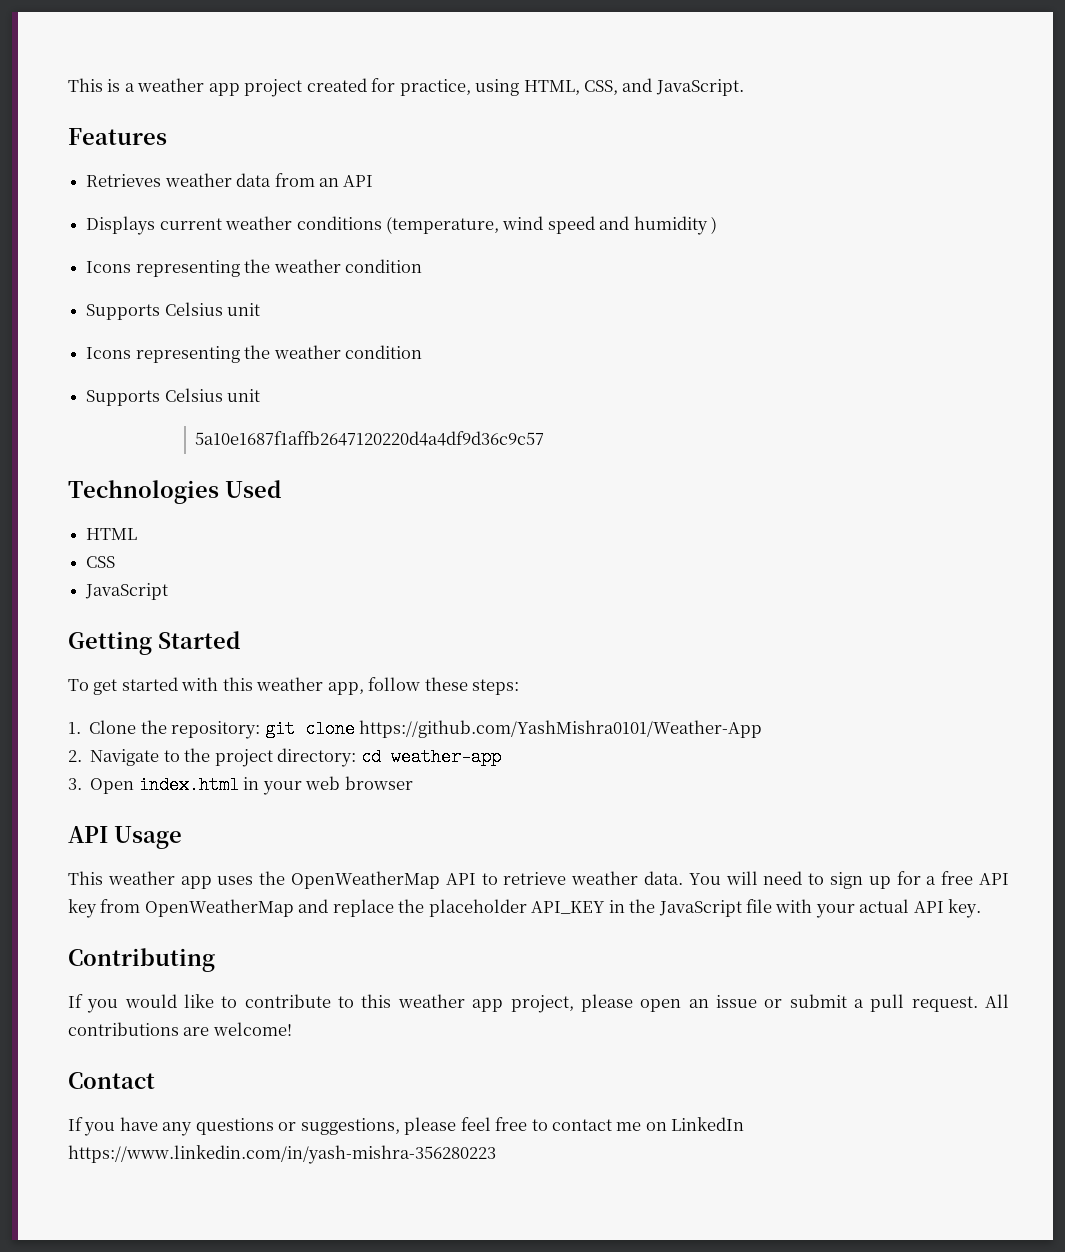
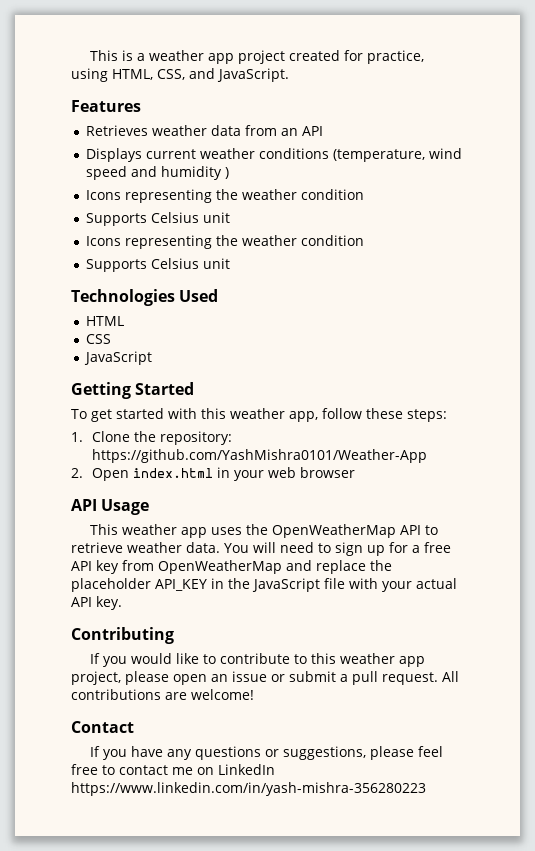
- 5a10e1687f1affb2647120220d4a4df9d36c9c57
- 1. Clone the repository: git clone https://github.com/YashMishra0101/Weather-App
+ 1. Clone the repository: https://github.com/YashMishra0101/Weather-App
- 2. Navigate to the project directory: cd weather-app
- 3. Open index.html in your web browser
+ 2. Open index.html in your web browser

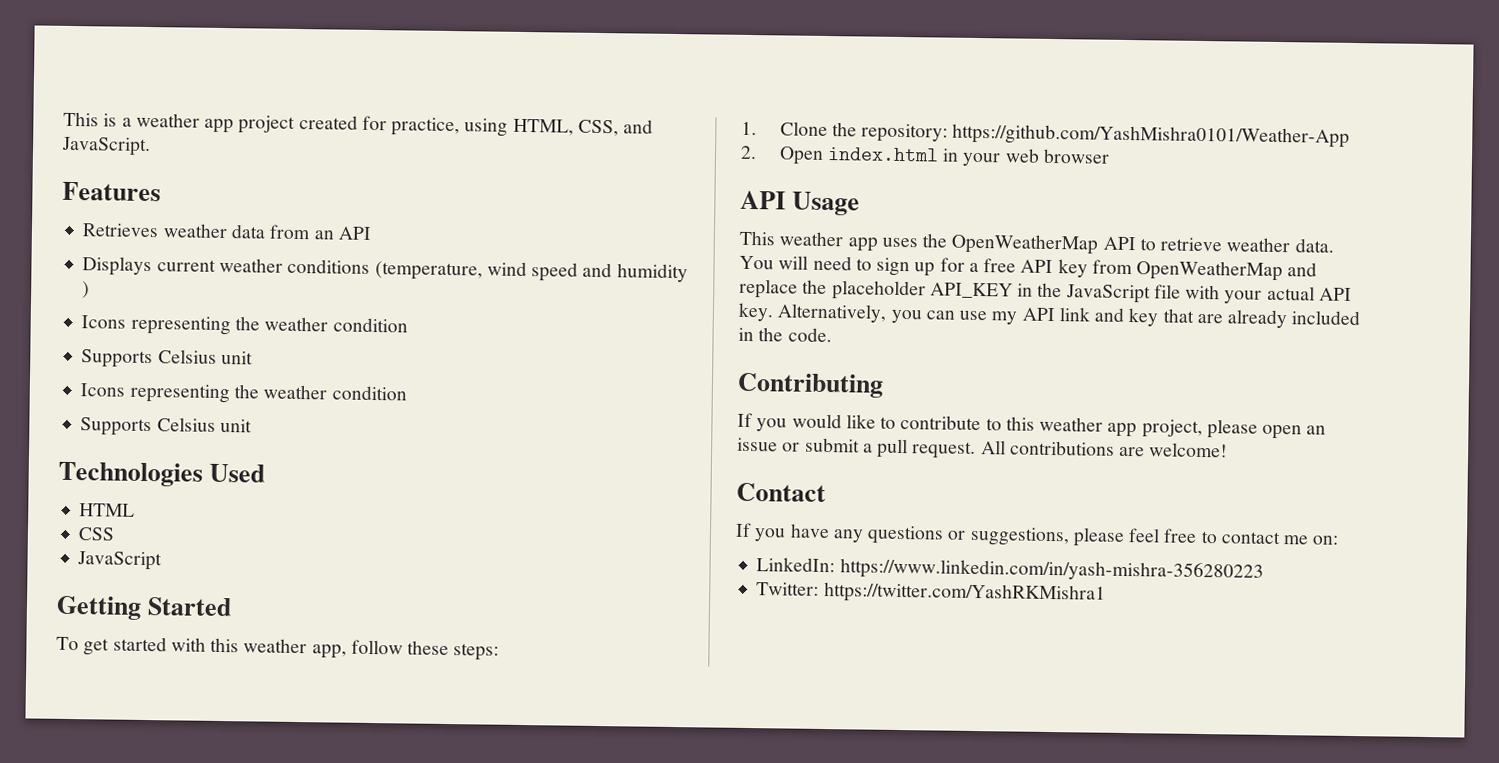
+ Alternatively, you can use my API link and key that are already included in the code.
- If you have any questions or suggestions, please feel free to contact me on LinkedIn https://www.linkedin.com/in/yash-mishra-356280223
+ If you have any questions or suggestions, please feel free to contact me on:
+ LinkedIn: https://www.linkedin.com/in/yash-mishra-356280223
+ Twitter: https://twitter.com/YashRKMishra1

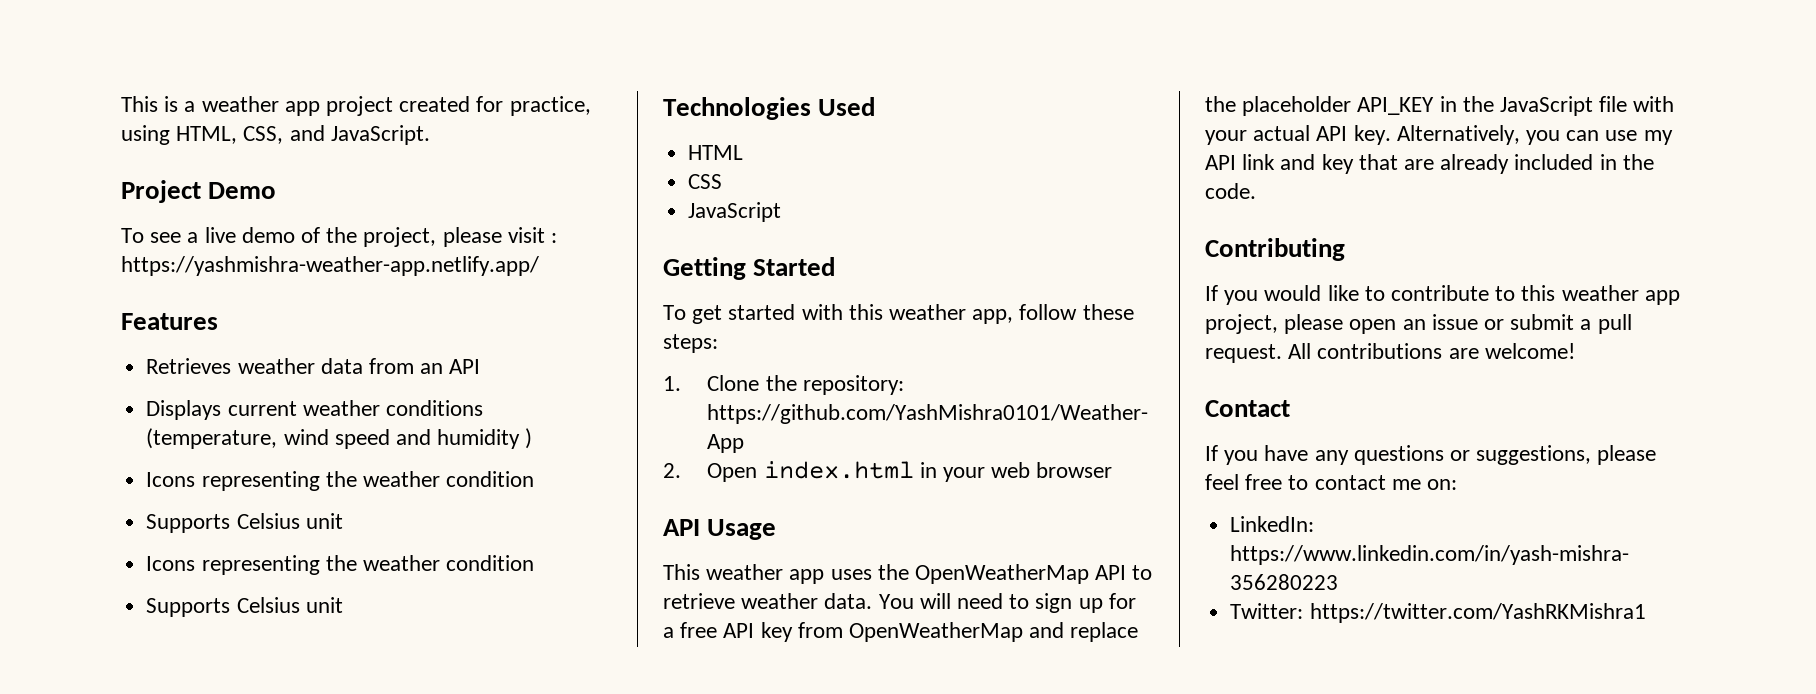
+ Project Demo
+ To see a live demo of the project, please visit : https://yashmishra-weather-app.netlify.app/

